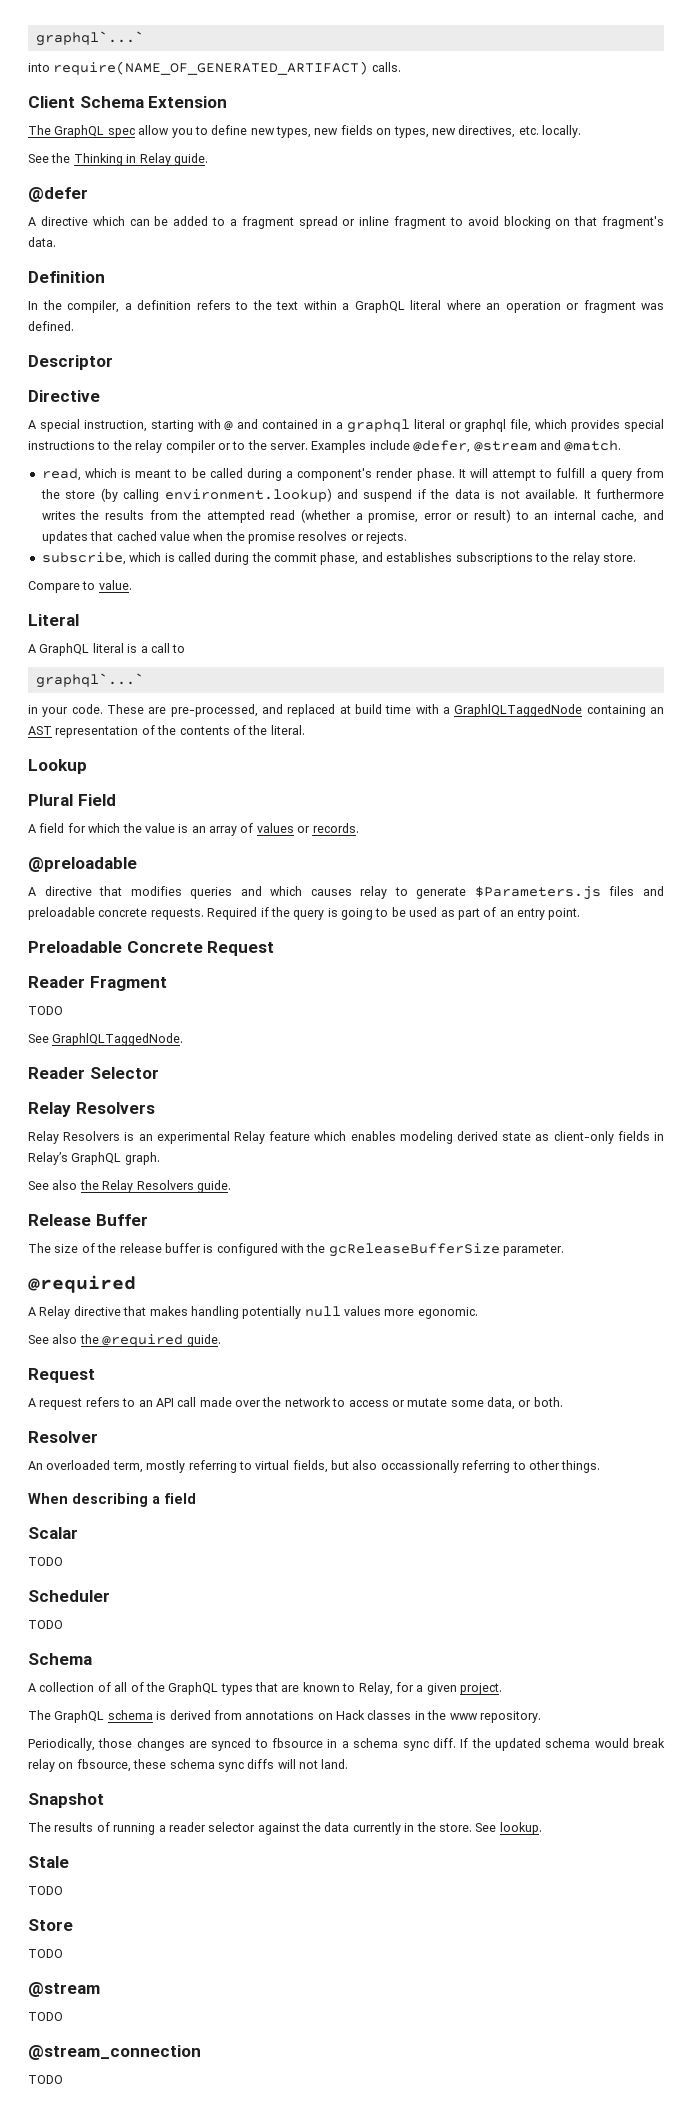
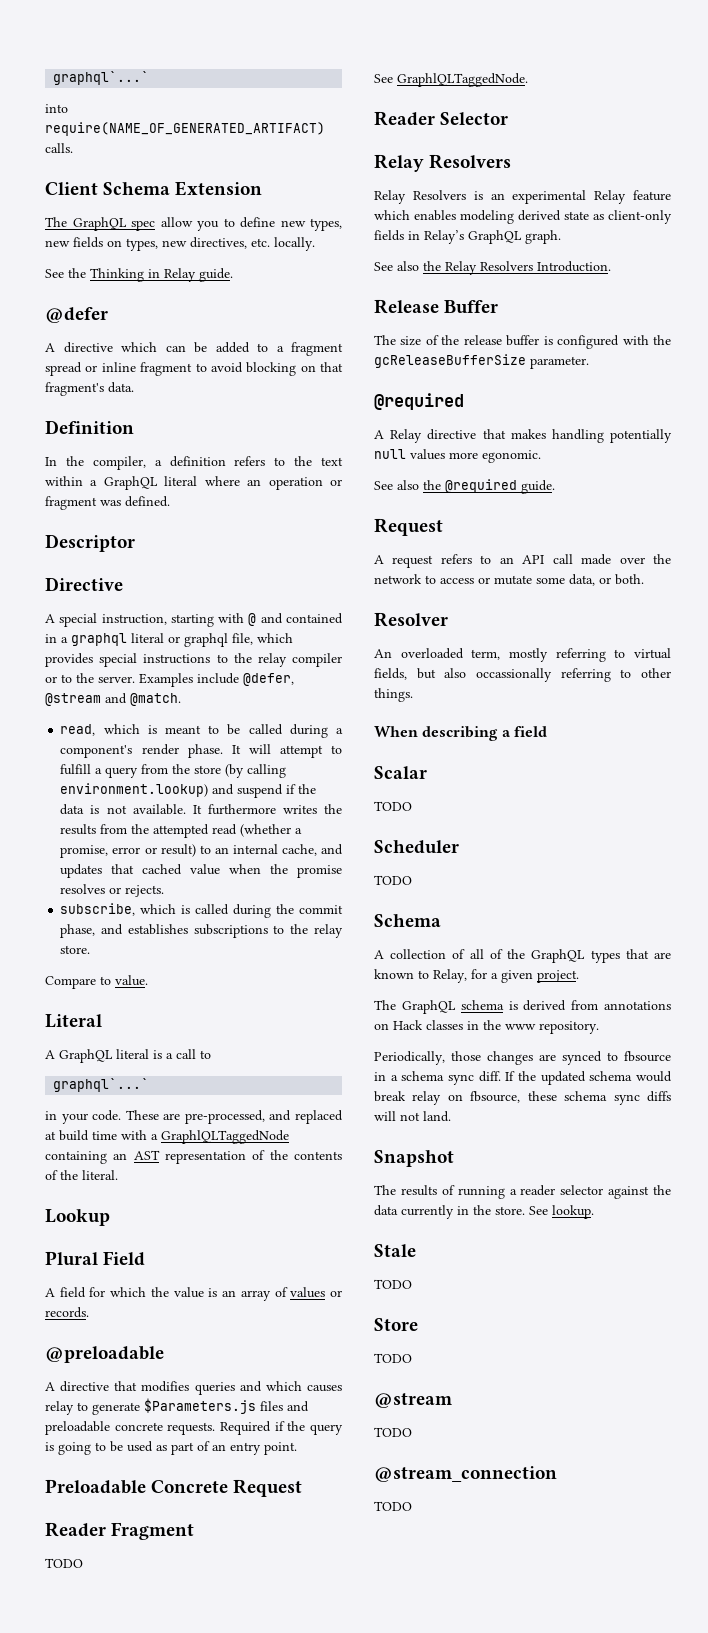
- See also the Relay Resolvers guide.
+ See also the Relay Resolvers Introduction.

